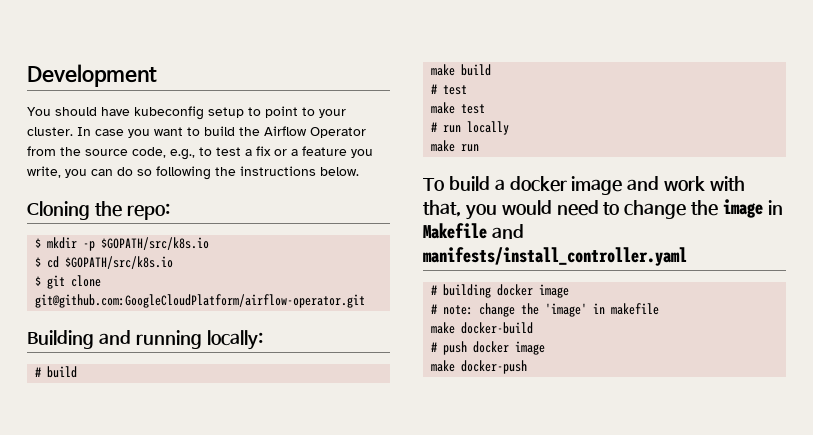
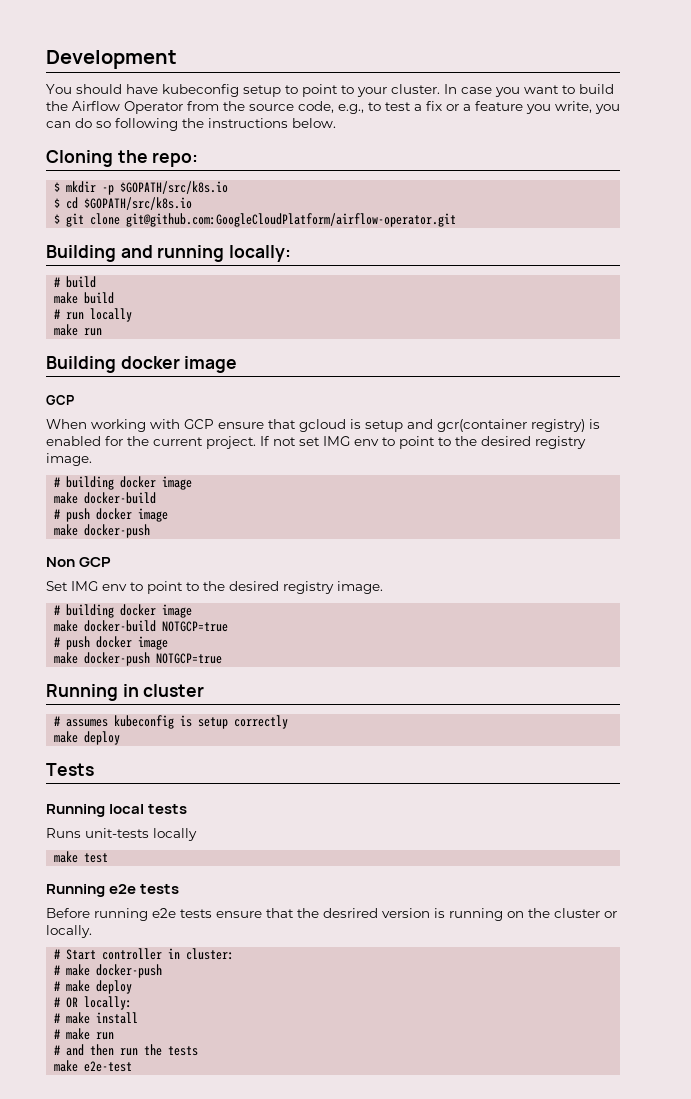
- # test
- make test
- To build a docker image and work with that, you would need to change the image in Makefile and manifests/install_controller.yaml
+ Building docker image
+ GCP
+ When working with GCP ensure that gcloud is setup and gcr(container registry) is enabled for the current project. If not set IMG env to point to the desired registry image.
  # building docker image
- # note: change the 'image' in makefile
+ Non GCP
+ Set IMG env to point to the desired registry image.
+ # building docker image
+ make docker-build NOTGCP=true
+ # push docker image
+ make docker-push NOTGCP=true
+ Running in cluster
+ # assumes kubeconfig is setup correctly
+ make deploy
+ Tests
+ Running local tests
+ Runs unit-tests locally
+ make test
+ Running e2e tests
+ Before running e2e tests ensure that the desrired version is running on the cluster or locally.
+ # Start controller in cluster:
+ # make docker-push
+ # make deploy
+ # OR locally:
+ # make install
+ # make run
+ # and then run the tests
+ make e2e-test

